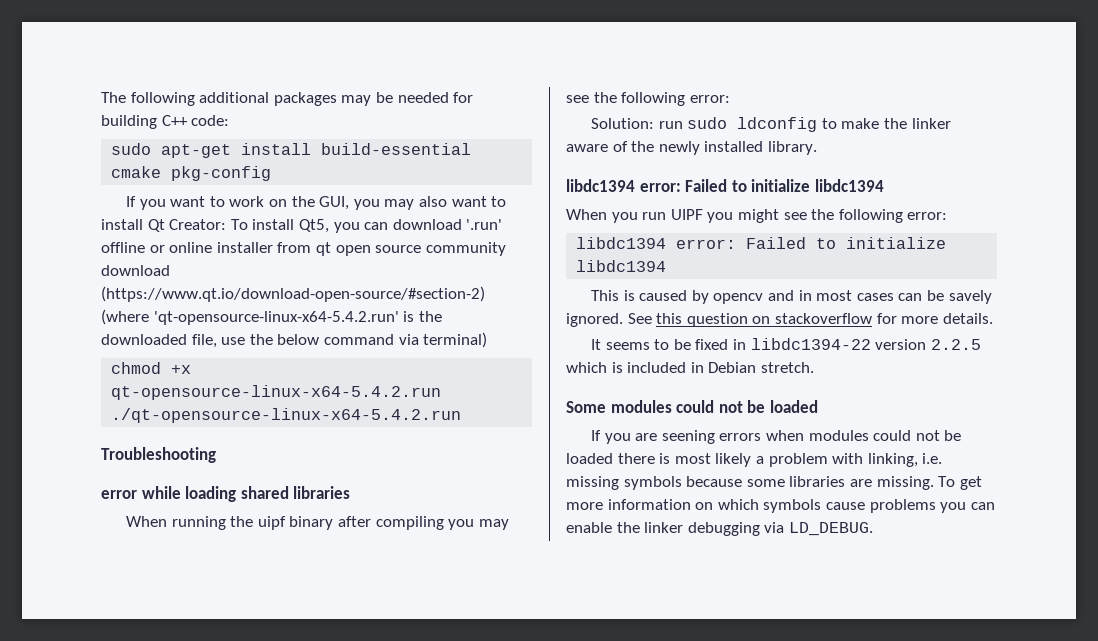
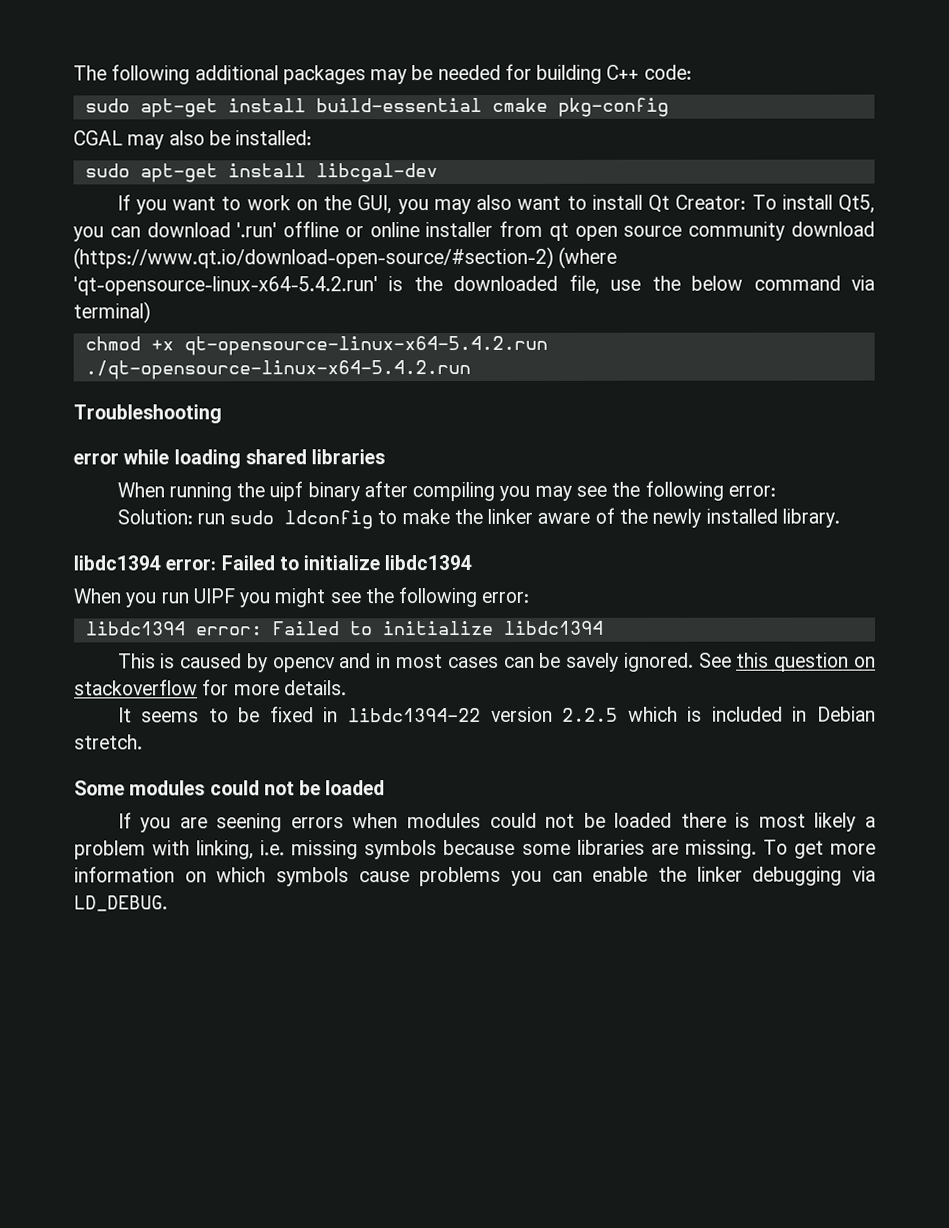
+ CGAL may also be installed:
+ sudo apt-get install libcgal-dev

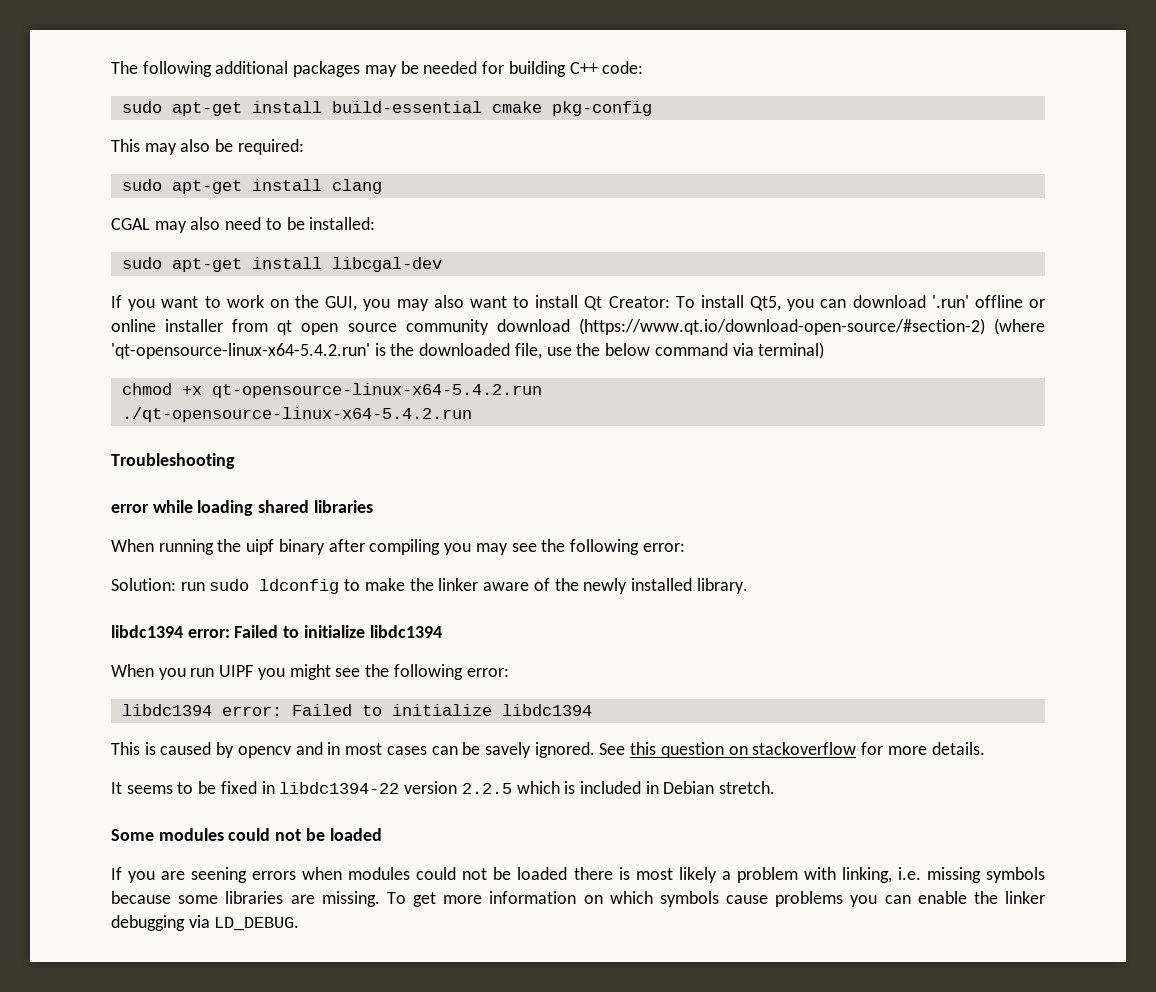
+ This may also be required:
+ sudo apt-get install clang
- CGAL may also be installed:
+ CGAL may also need to be installed:

